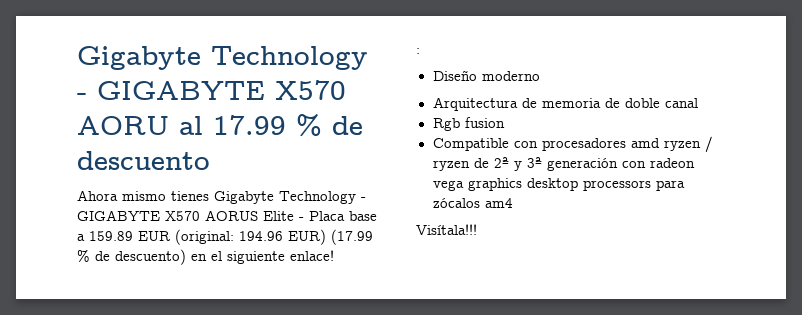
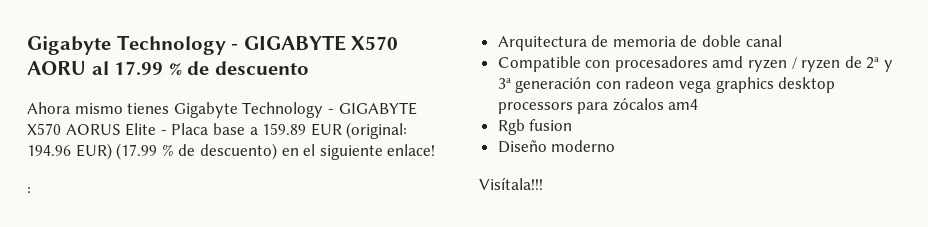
- Diseño moderno
- Rgb fusion
+ Rgb fusion
+ Diseño moderno

